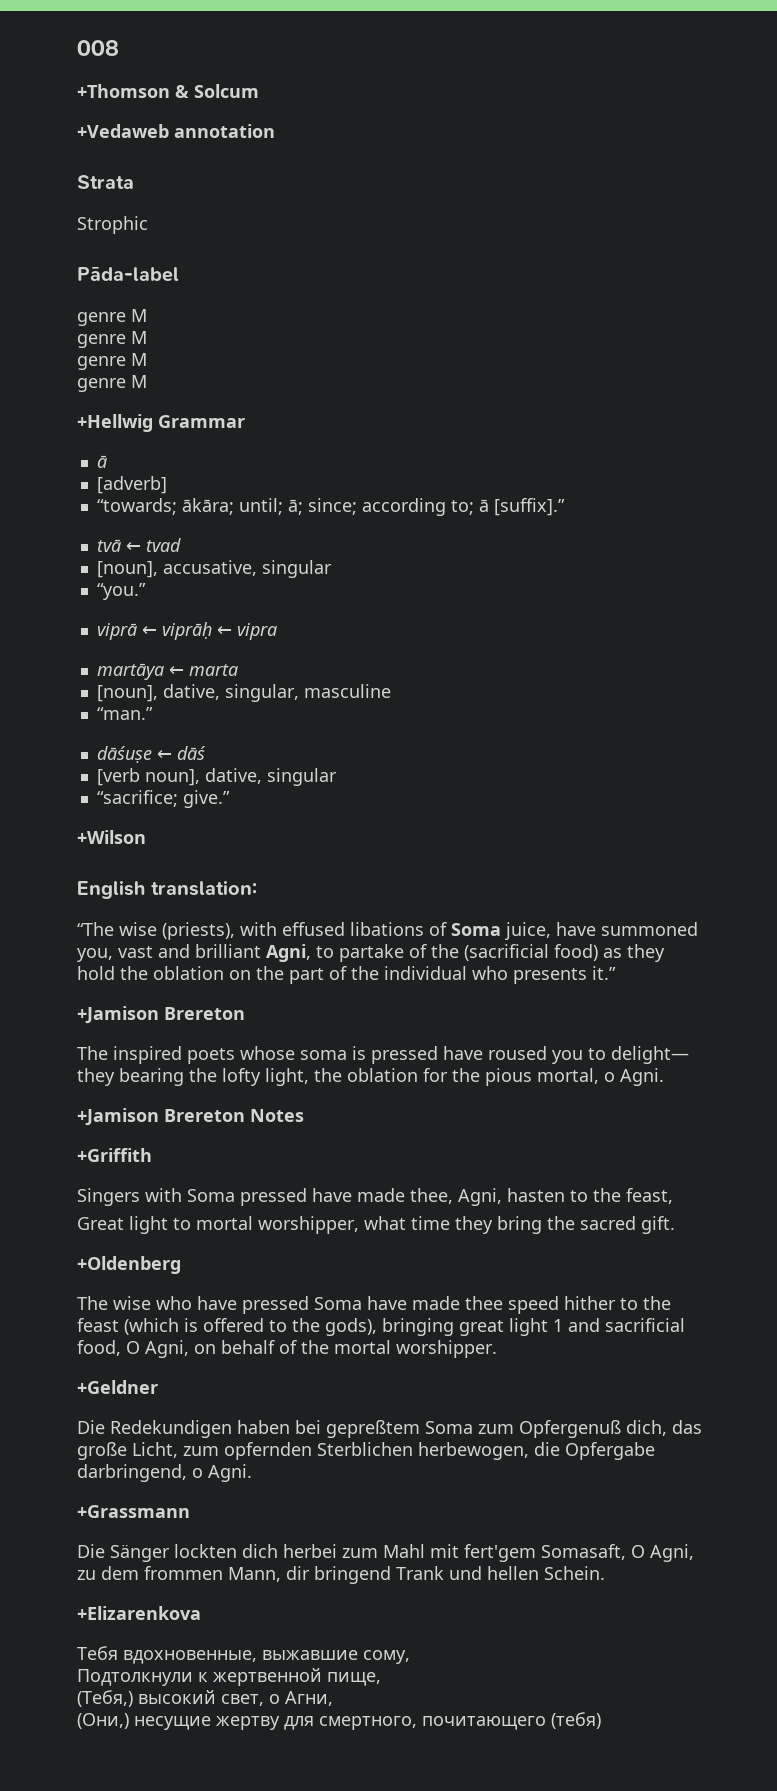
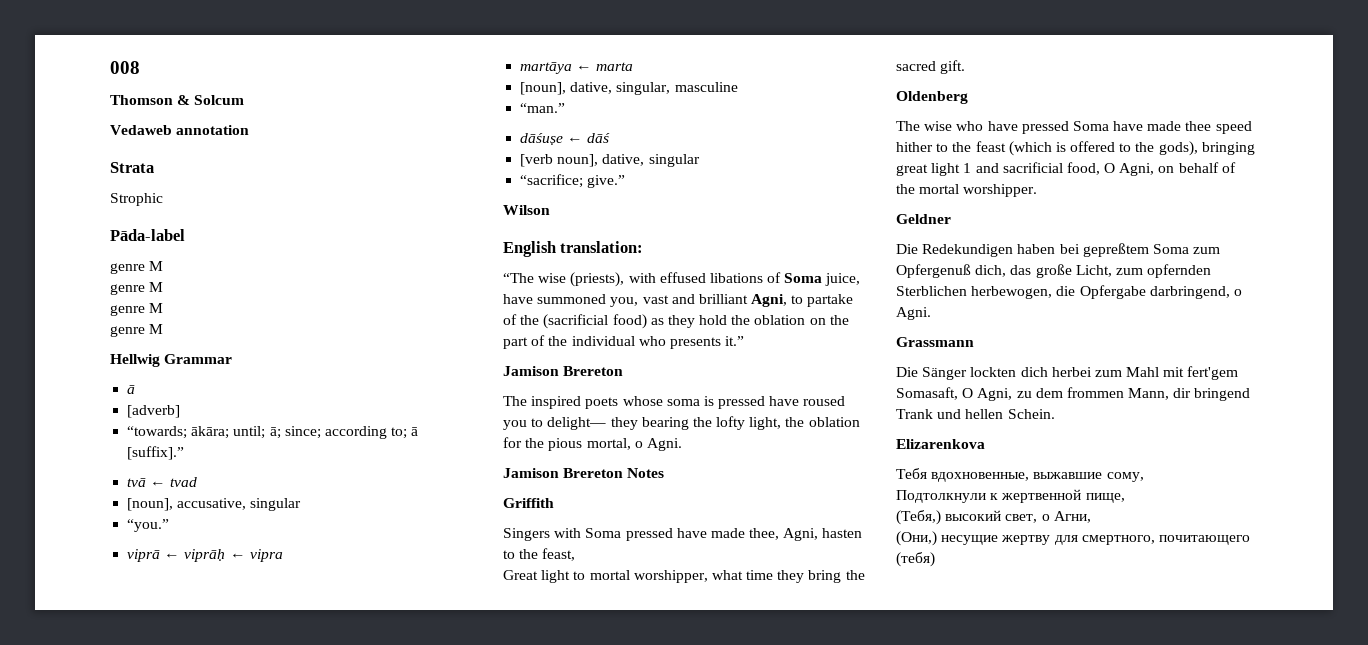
- +Thomson & Solcum
+ Thomson & Solcum
- +Vedaweb annotation
+ Vedaweb annotation
- +Hellwig Grammar
+ Hellwig Grammar
- +Wilson
+ Wilson
  “The wise (priests), with effused libations of Soma juice, have summoned you, vast and brilliant Agni, to partake of the (sacrificial food) as they hold the oblation on the part of the individual who presents it.”
- +Jamison Brereton
+ Jamison Brereton
- +Jamison Brereton Notes
+ Jamison Brereton Notes
- +Griffith
+ Griffith
- +Oldenberg
+ Oldenberg
- +Geldner
+ Geldner
- +Grassmann
+ Grassmann
- +Elizarenkova
+ Elizarenkova

